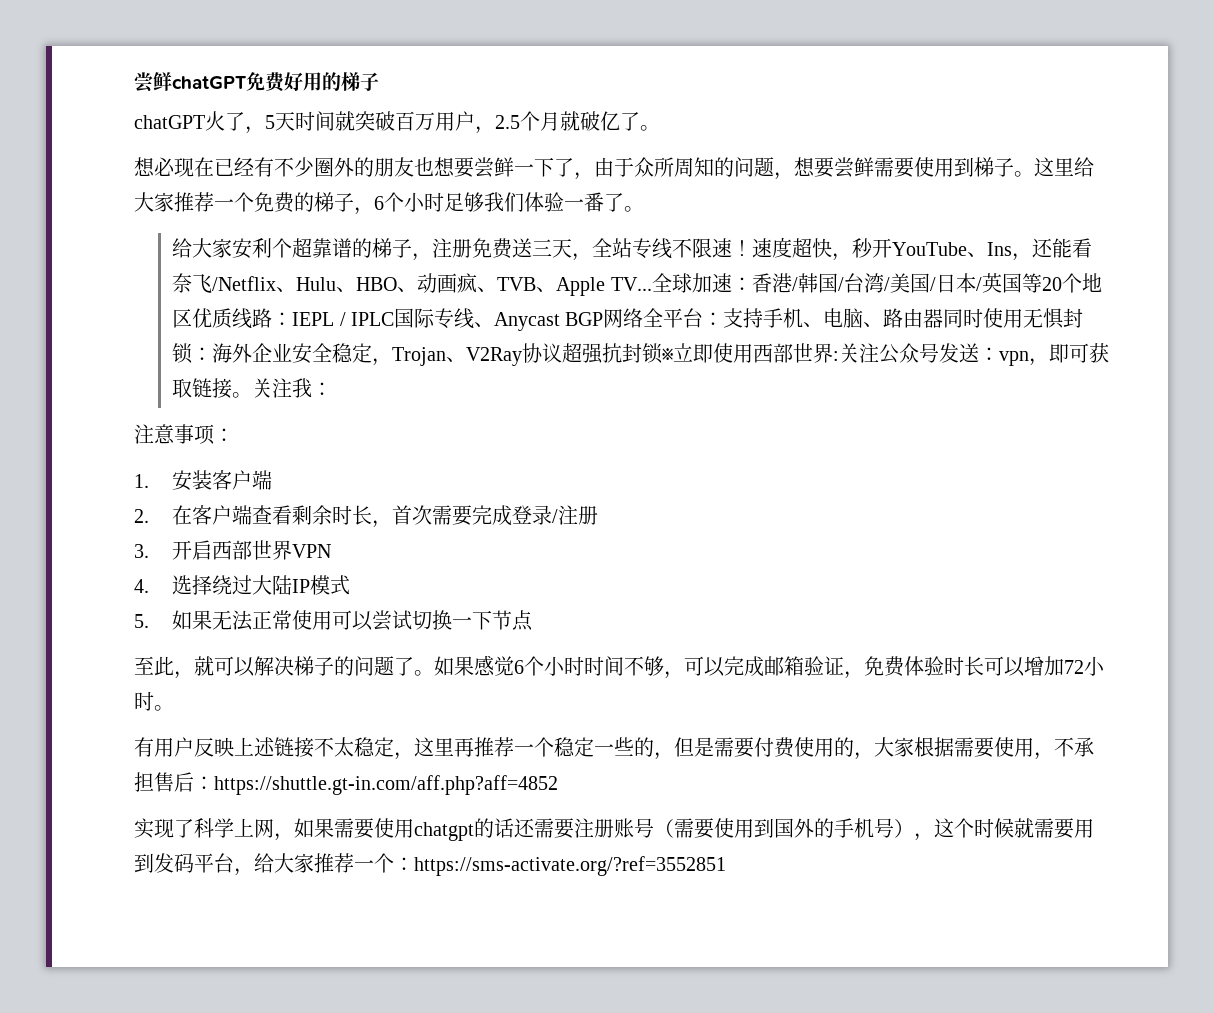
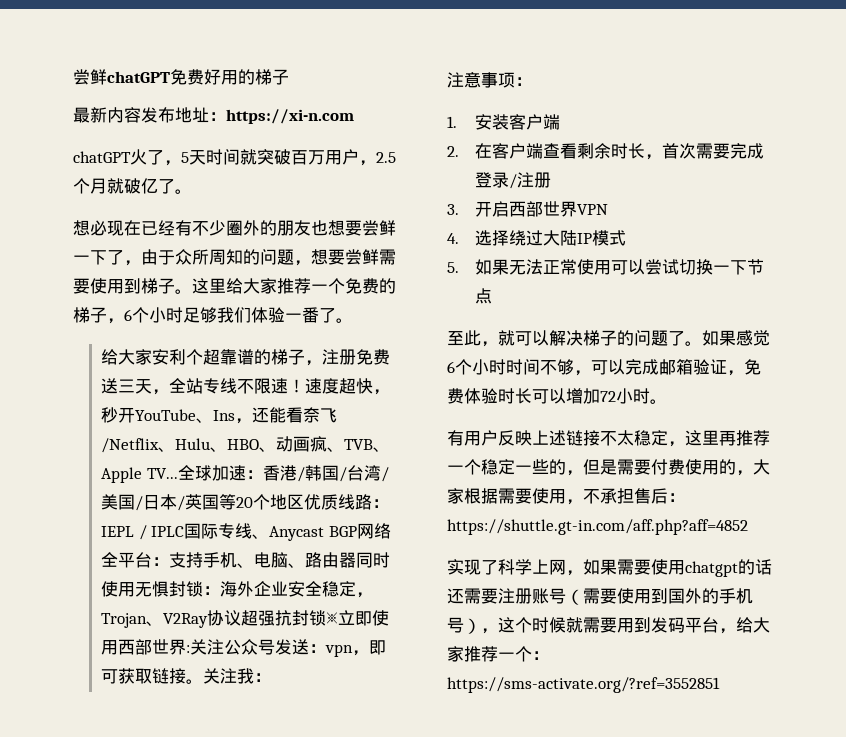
+ 最新内容发布地址：https://xi-n.com

